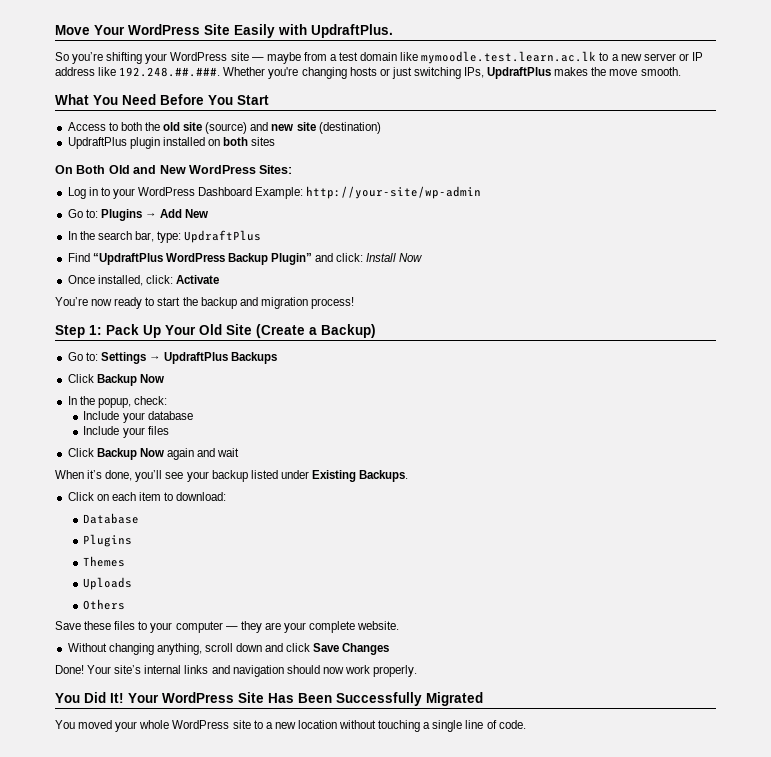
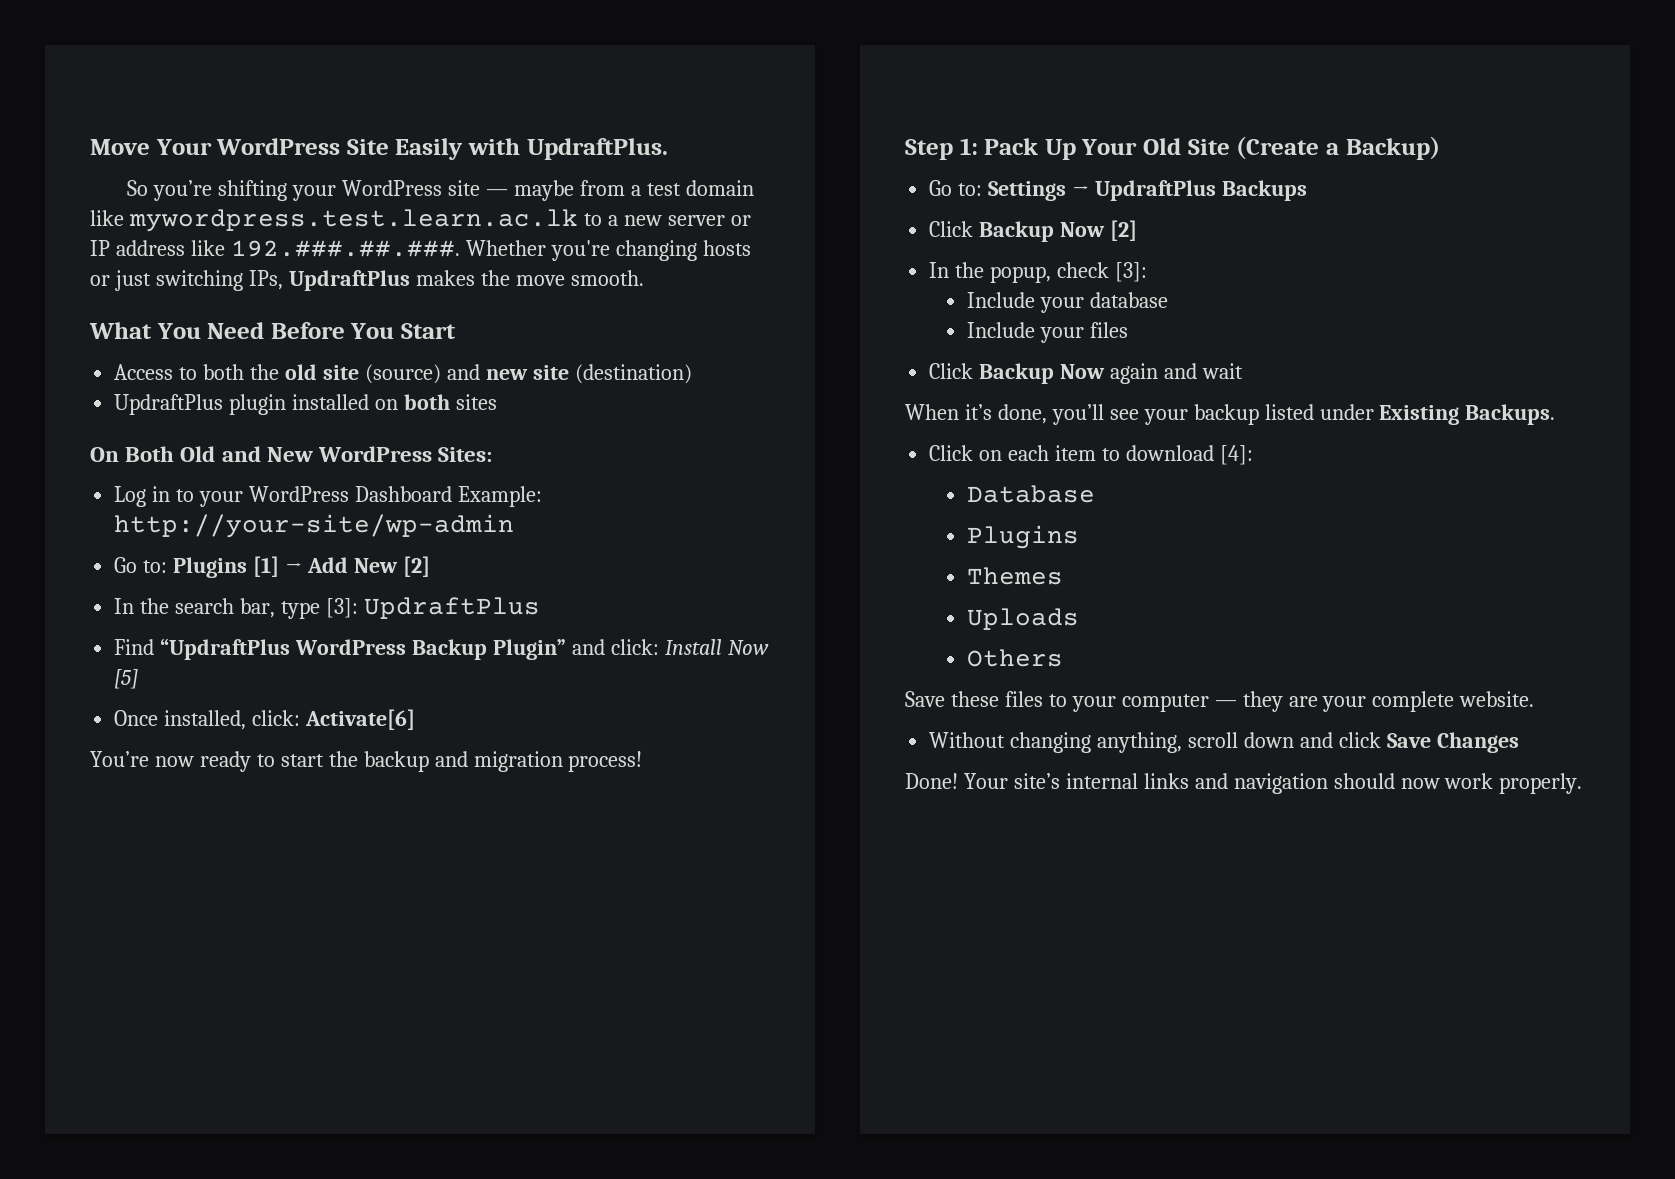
- So you’re shifting your WordPress site — maybe from a test domain like mymoodle.test.learn.ac.lk to a new server or IP address like 192.248.##.###. Whether you're changing hosts or just switching IPs, UpdraftPlus makes the move smooth.
+ So you’re shifting your WordPress site — maybe from a test domain like mywordpress.test.learn.ac.lk to a new server or IP address like 192.###.##.###. Whether you're changing hosts or just switching IPs, UpdraftPlus makes the move smooth.
- Go to: Plugins → Add New
+ Go to: Plugins [1] → Add New [2]
- In the search bar, type: UpdraftPlus
+ In the search bar, type [3]: UpdraftPlus
- Find “UpdraftPlus WordPress Backup Plugin” and click: Install Now
+ Find “UpdraftPlus WordPress Backup Plugin” and click: Install Now [5]
- Once installed, click: Activate
+ Once installed, click: Activate[6]
  Go to: Settings → UpdraftPlus Backups
- Click Backup Now
+ Click Backup Now [2]
- In the popup, check:
+ In the popup, check [3]:
- Click on each item to download:
+ Click on each item to download [4]:
- You Did It! Your WordPress Site Has Been Successfully Migrated
- You moved your whole WordPress site to a new location without touching a single line of code.

